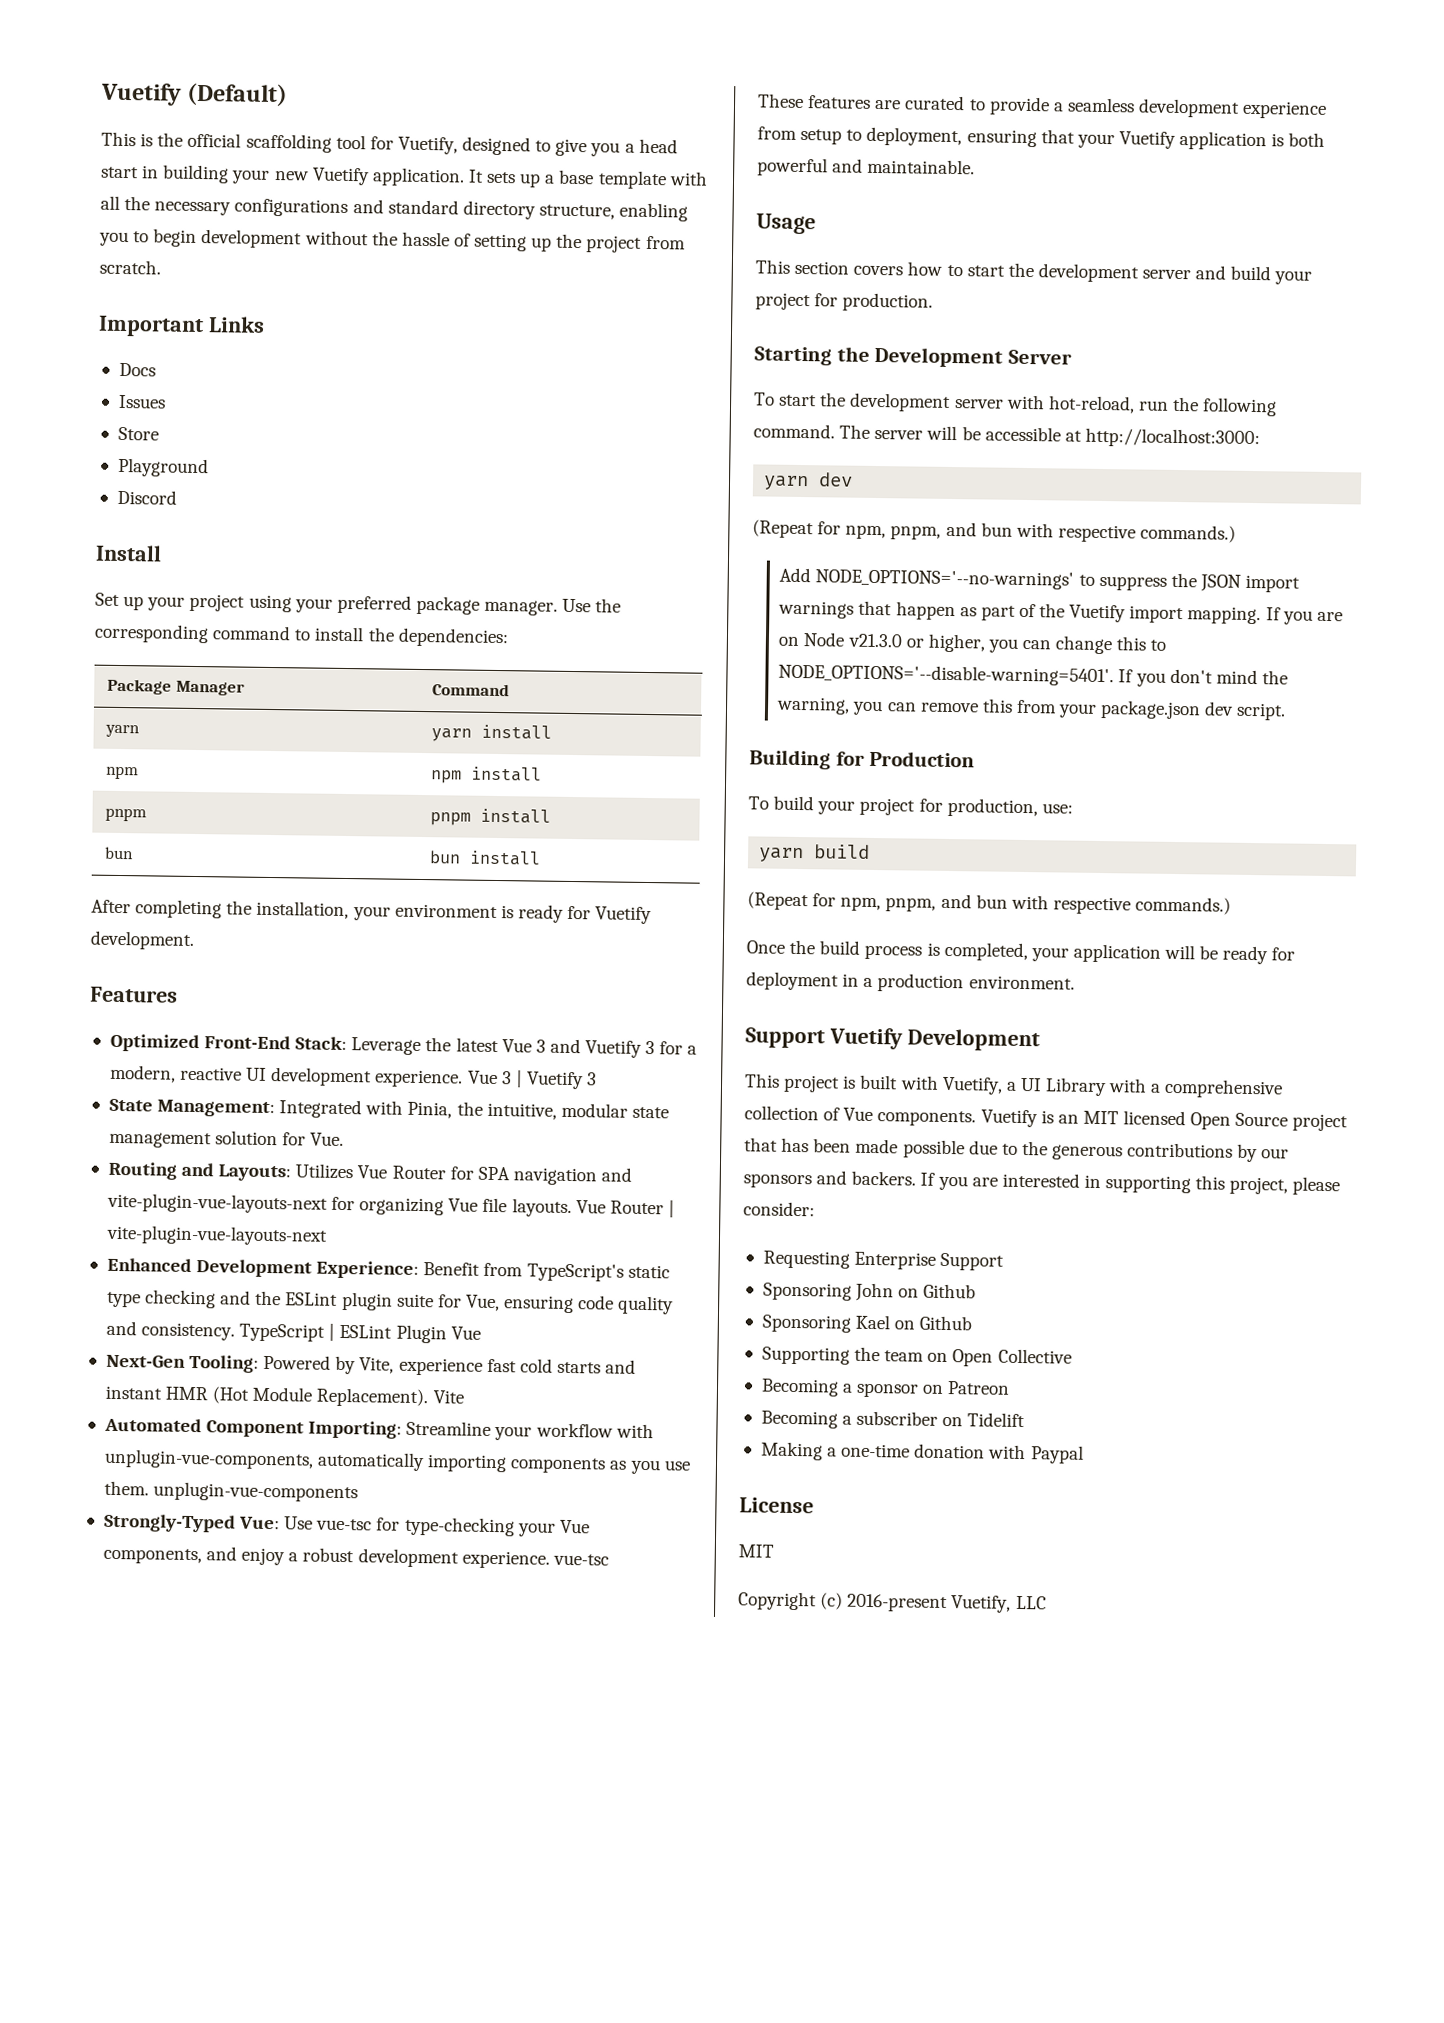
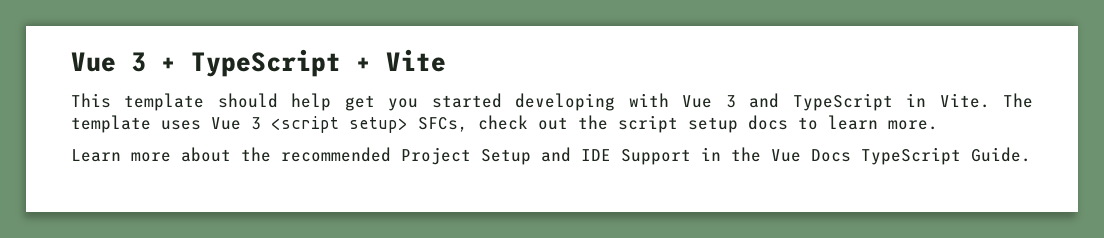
- Vuetify (Default)
- This is the official scaffolding tool for Vuetify, designed to give you a head start in building your new Vuetify application. It sets up a base template with all the necessary configurations and standard directory structure, enabling you to begin development without the hassle of setting up the project from scratch.
- Important Links
- Docs
- Issues
- Store
- Playground
- Discord
- Install
- Set up your project using your preferred package manager. Use the corresponding command to install the dependencies:
- Package Manager | Command
- yarn | yarn install
- npm | npm install
- pnpm | pnpm install
- bun | bun install
- After completing the installation, your environment is ready for Vuetify development.
- Features
- Optimized Front-End Stack: Leverage the latest Vue 3 and Vuetify 3 for a modern, reactive UI development experience. Vue 3 | Vuetify 3
- State Management: Integrated with Pinia, the intuitive, modular state management solution for Vue.
- Routing and Layouts: Utilizes Vue Router for SPA navigation and vite-plugin-vue-layouts-next for organizing Vue file layouts. Vue Router | vite-plugin-vue-layouts-next
- Enhanced Development Experience: Benefit from TypeScript's static type checking and the ESLint plugin suite for Vue, ensuring code quality and consistency. TypeScript | ESLint Plugin Vue
- Next-Gen Tooling: Powered by Vite, experience fast cold starts and instant HMR (Hot Module Replacement). Vite
- Automated Component Importing: Streamline your workflow with unplugin-vue-components, automatically importing components as you use them. unplugin-vue-components
- Strongly-Typed Vue: Use vue-tsc for type-checking your Vue components, and enjoy a robust development experience. vue-tsc
- These features are curated to provide a seamless development experience from setup to deployment, ensuring that your Vuetify application is both powerful and maintainable.
- Usage
- This section covers how to start the development server and build your project for production.
- Starting the Development Server
- To start the development server with hot-reload, run the following command. The server will be accessible at http://localhost:3000:
- yarn dev
- (Repeat for npm, pnpm, and bun with respective commands.)
- Add NODE_OPTIONS='--no-warnings' to suppress the JSON import warnings that happen as part of the Vuetify import mapping. If you are on Node v21.3.0 or higher, you can change this to NODE_OPTIONS='--disable-warning=5401'. If you don't mind the warning, you can remove this from your package.json dev script.
- Building for Production
- To build your project for production, use:
- yarn build
- (Repeat for npm, pnpm, and bun with respective commands.)
- Once the build process is completed, your application will be ready for deployment in a production environment.
- Support Vuetify Development
- This project is built with Vuetify, a UI Library with a comprehensive collection of Vue components. Vuetify is an MIT licensed Open Source project that has been made possible due to the generous contributions by our sponsors and backers. If you are interested in supporting this project, please consider:
- Requesting Enterprise Support
- Sponsoring John on Github
- Sponsoring Kael on Github
- Supporting the team on Open Collective
- Becoming a sponsor on Patreon
- Becoming a subscriber on Tidelift
- Making a one-time donation with Paypal
- License
- MIT
- Copyright (c) 2016-present Vuetify, LLC
+ Vue 3 + TypeScript + Vite
+ This template should help get you started developing with Vue 3 and TypeScript in Vite. The template uses Vue 3 <script setup> SFCs, check out the script setup docs to learn more.
+ Learn more about the recommended Project Setup and IDE Support in the Vue Docs TypeScript Guide.

